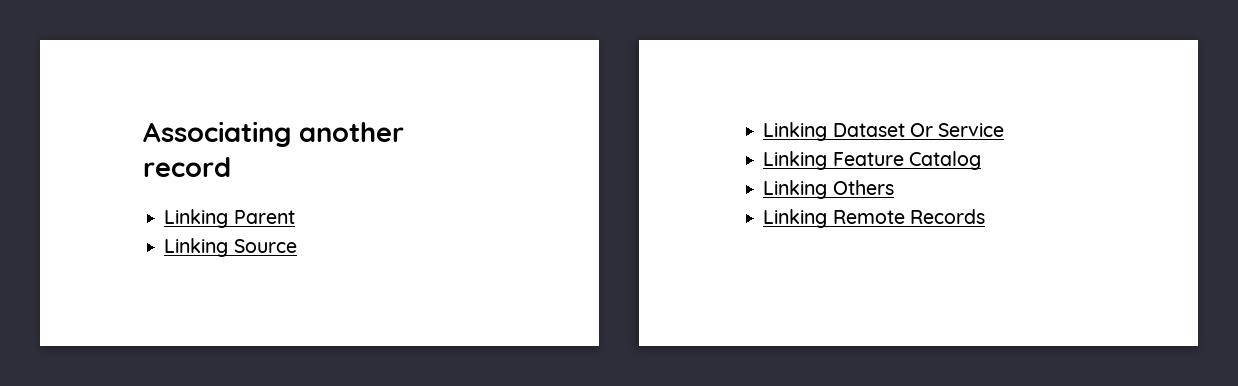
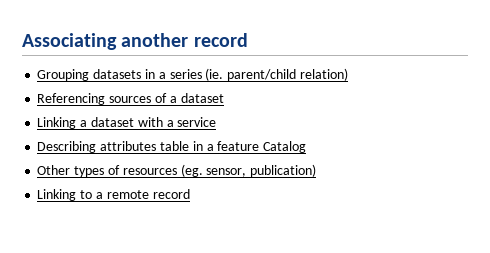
- Linking Parent
- Linking Source
- Linking Dataset Or Service
- Linking Feature Catalog
- Linking Others
- Linking Remote Records
+ Grouping datasets in a series (ie. parent/child relation)
+ Referencing sources of a dataset
+ Linking a dataset with a service
+ Describing attributes table in a feature Catalog
+ Other types of resources (eg. sensor, publication)
+ Linking to a remote record

